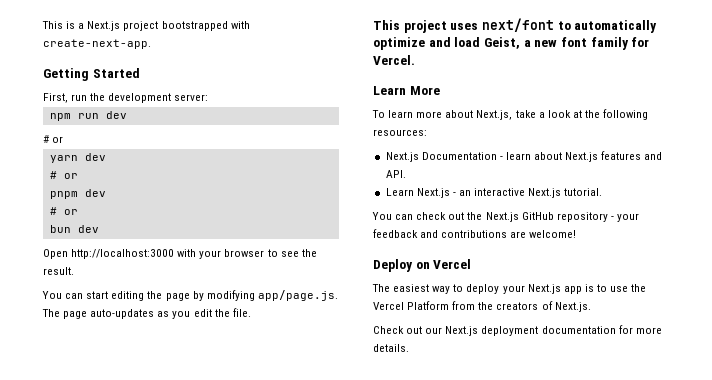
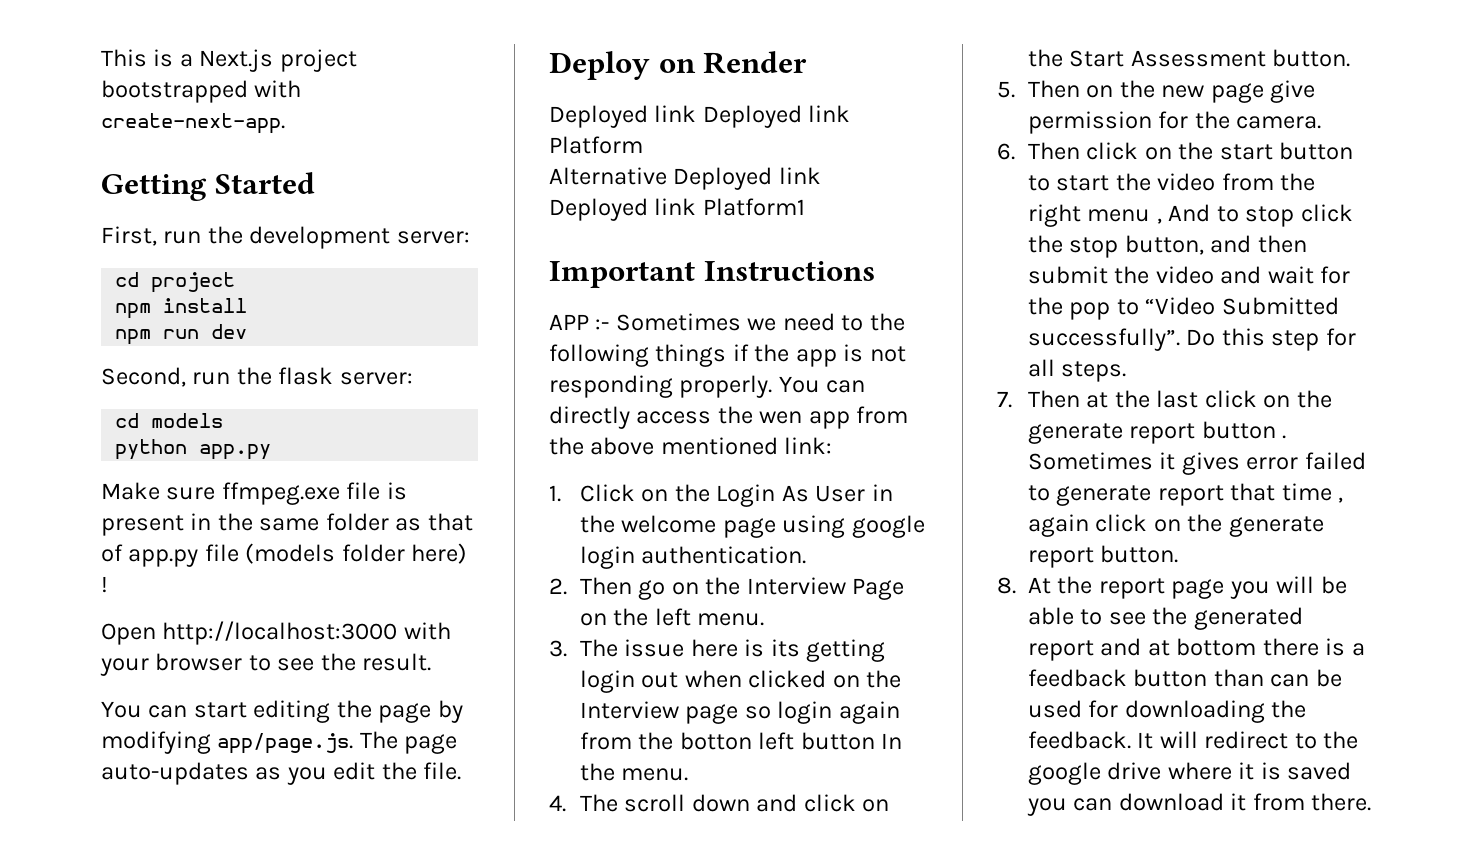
+ cd project
+ npm install
  npm run dev
- # or
- yarn dev
- # or
- pnpm dev
- # or
- bun dev
+ Second, run the flask server:
+ cd models
+ python app.py
+ Make sure ffmpeg.exe file is present in the same folder as that of app.py file (models folder here) !
- This project uses next/font to automatically optimize and load Geist, a new font family for Vercel.
- Learn More
- To learn more about Next.js, take a look at the following resources:
- Next.js Documentation - learn about Next.js features and API.
- Learn Next.js - an interactive Next.js tutorial.
- You can check out the Next.js GitHub repository - your feedback and contributions are welcome!
- Deploy on Vercel
- The easiest way to deploy your Next.js app is to use the Vercel Platform from the creators of Next.js.
- Check out our Next.js deployment documentation for more details.
+ Deploy on Render
+ Deployed link Deployed link Platform
+ Alternative Deployed link Deployed link Platform1
+ Important Instructions
+ APP :- Sometimes we need to the following things if the app is not responding properly. You can directly access the wen app from the above mentioned link:
+ 1. Click on the Login As User in the welcome page using google login authentication.
+ 2. Then go on the Interview Page on the left menu.
+ 3. The issue here is its getting login out when clicked on the Interview page so login again from the botton left button In the menu.
+ 4. The scroll down and click on the Start Assessment button.
+ 5. Then on the new page give permission for the camera.
+ 6. Then click on the start button to start the video from the right menu , And to stop click the stop button, and then submit the video and wait for the pop to “Video Submitted successfully”. Do this step for all steps.
+ 7. Then at the last click on the generate report button . Sometimes it gives error failed to generate report that time , again click on the generate report button.
+ 8. At the report page you will be able to see the generated report and at bottom there is a feedback button than can be used for downloading the feedback. It will redirect to the google drive where it is saved you can download it from there.

